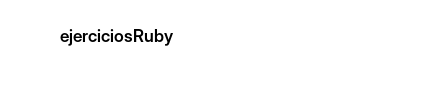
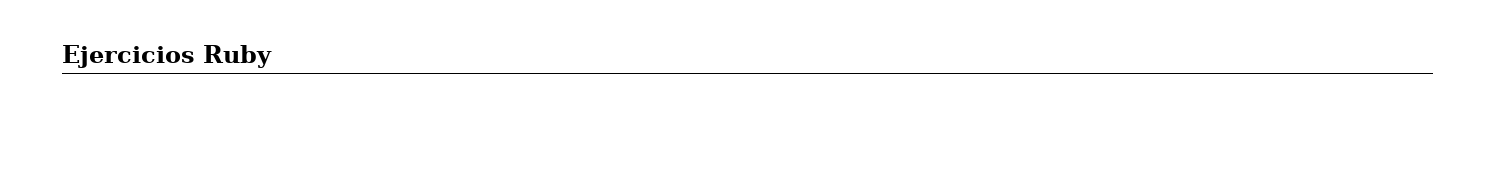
- ejerciciosRuby
+ Ejercicios Ruby

